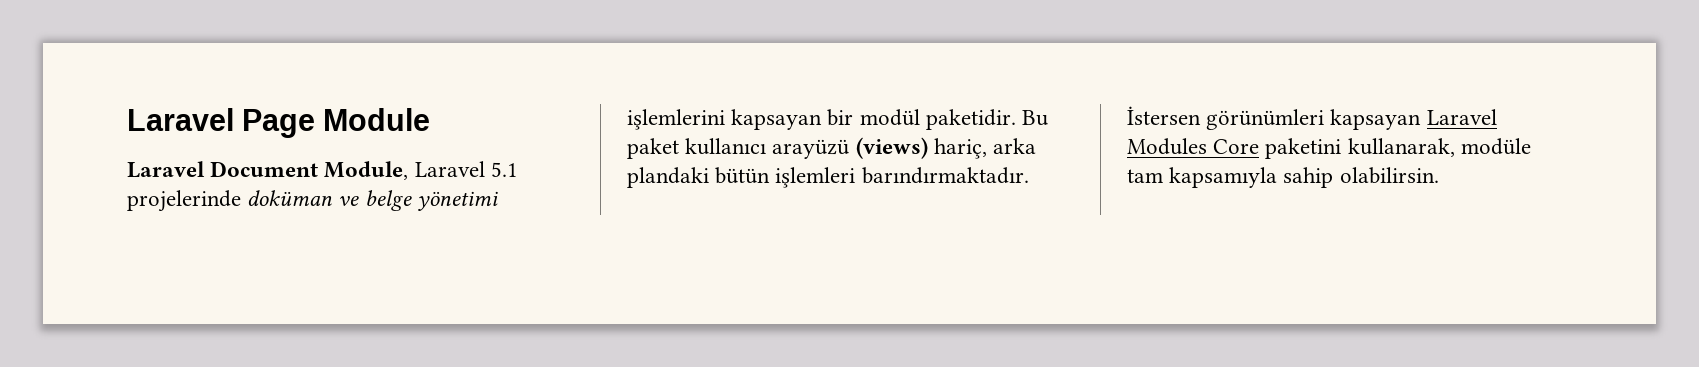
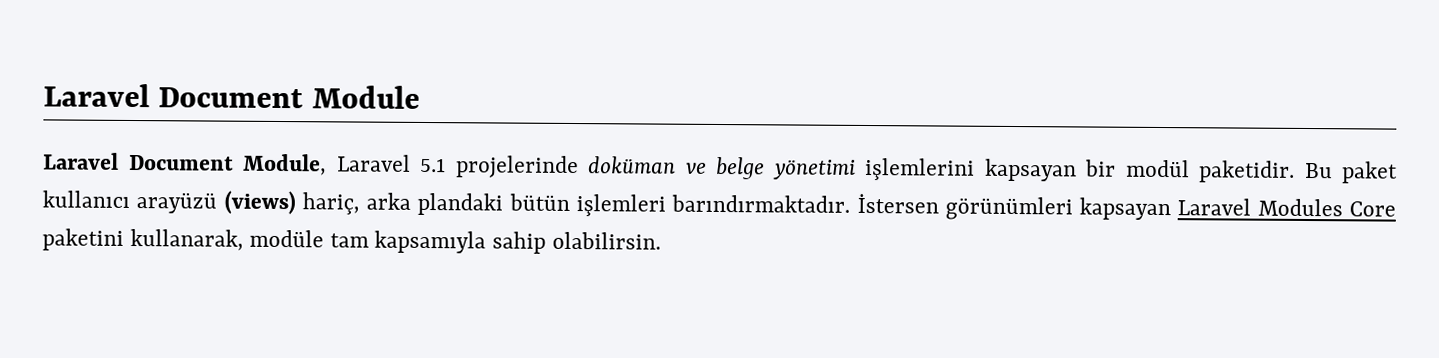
- Laravel Page Module
+ Laravel Document Module

